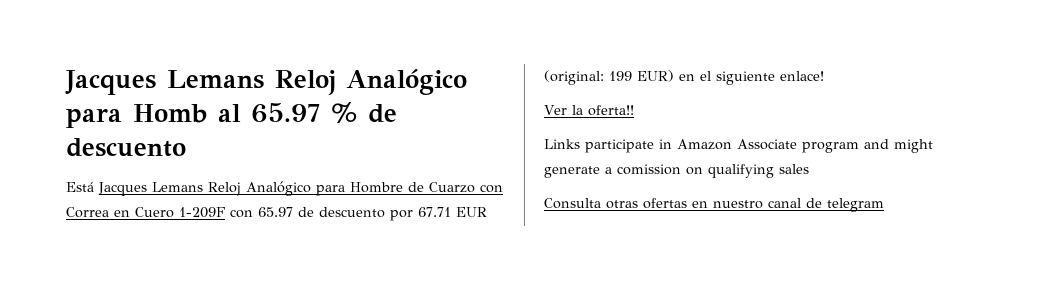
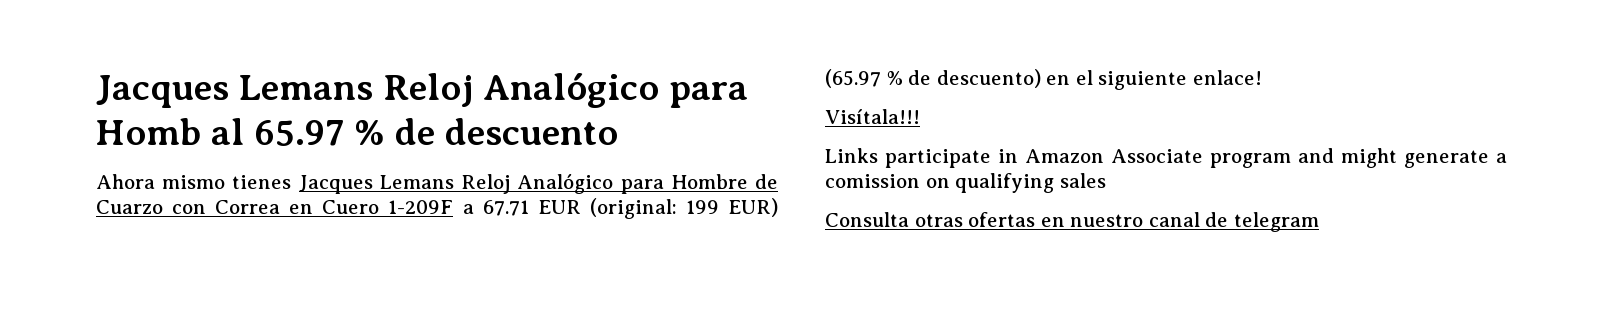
- Está Jacques Lemans Reloj Analógico para Hombre de Cuarzo con Correa en Cuero 1-209F con 65.97 de descuento por 67.71 EUR (original: 199 EUR) en el siguiente enlace!
+ Ahora mismo tienes Jacques Lemans Reloj Analógico para Hombre de Cuarzo con Correa en Cuero 1-209F a 67.71 EUR (original: 199 EUR) (65.97 % de descuento) en el siguiente enlace!
- Ver la oferta!!
+ Visítala!!!

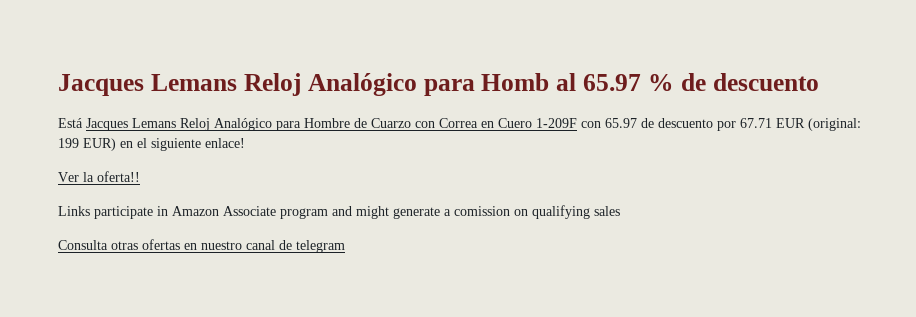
- Ahora mismo tienes Jacques Lemans Reloj Analógico para Hombre de Cuarzo con Correa en Cuero 1-209F a 67.71 EUR (original: 199 EUR) (65.97 % de descuento) en el siguiente enlace!
+ Está Jacques Lemans Reloj Analógico para Hombre de Cuarzo con Correa en Cuero 1-209F con 65.97 de descuento por 67.71 EUR (original: 199 EUR) en el siguiente enlace!
- Visítala!!!
+ Ver la oferta!!

